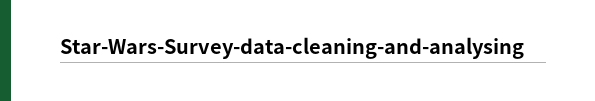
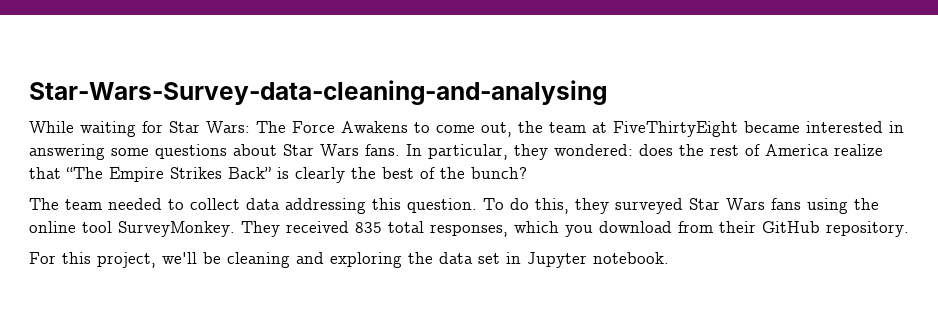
+ While waiting for Star Wars: The Force Awakens to come out, the team at FiveThirtyEight became interested in answering some questions about Star Wars fans. In particular, they wondered: does the rest of America realize that “The Empire Strikes Back” is clearly the best of the bunch?
+ The team needed to collect data addressing this question. To do this, they surveyed Star Wars fans using the online tool SurveyMonkey. They received 835 total responses, which you download from their GitHub repository.
+ For this project, we'll be cleaning and exploring the data set in Jupyter notebook.

